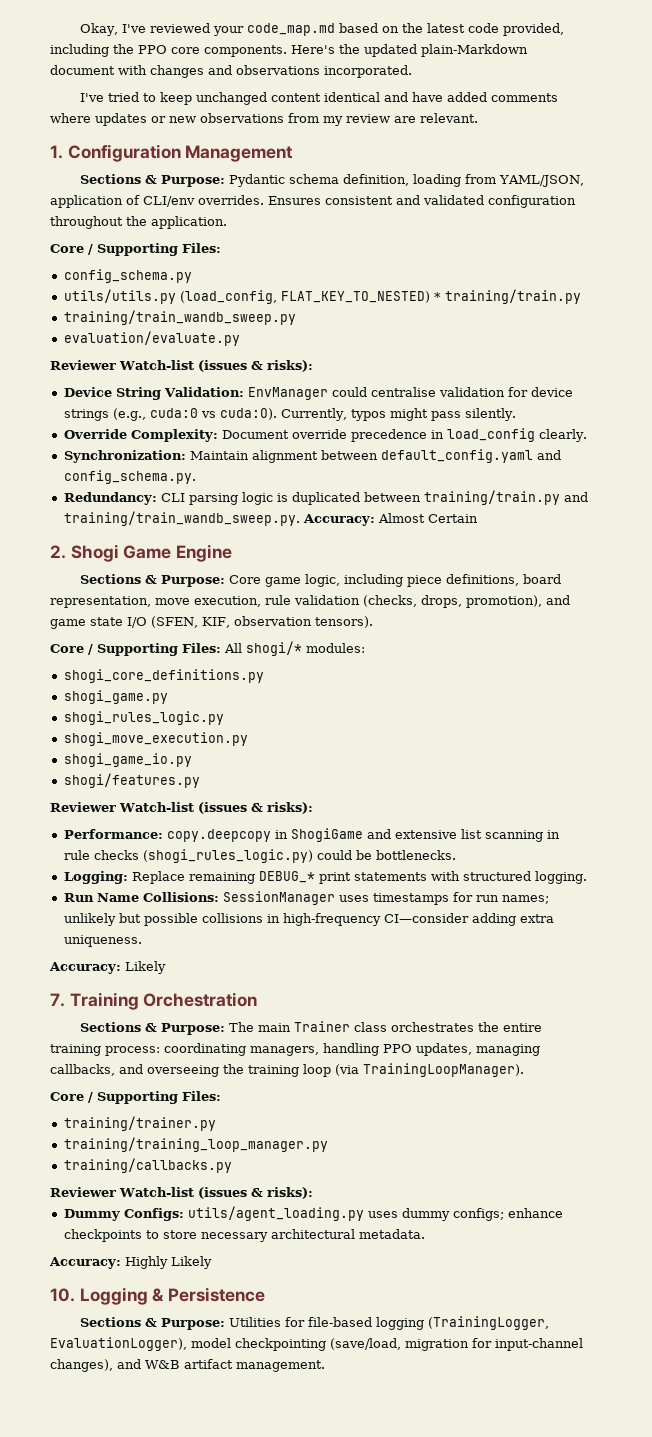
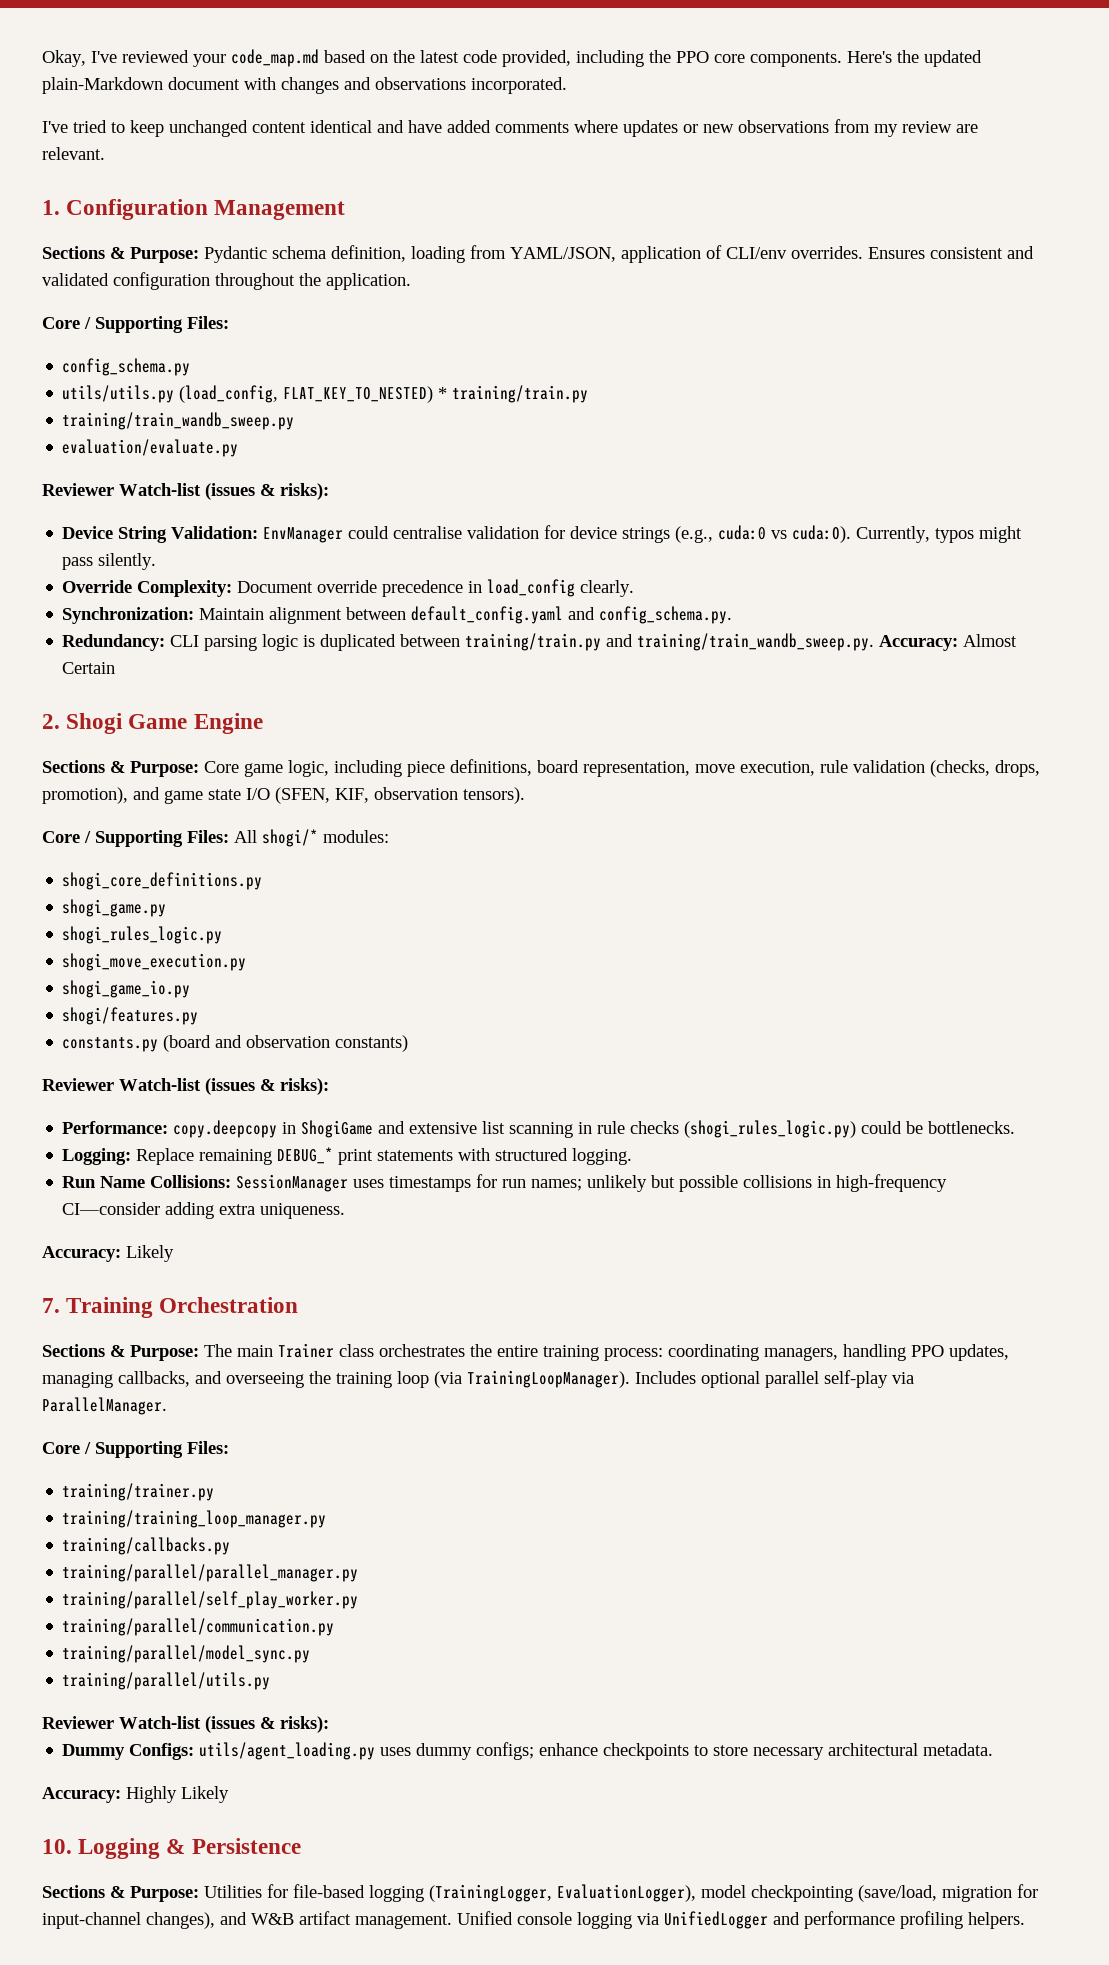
+ constants.py (board and observation constants)
+ Includes optional parallel self-play via ParallelManager.
+ training/parallel/parallel_manager.py
+ training/parallel/self_play_worker.py
+ training/parallel/communication.py
+ training/parallel/model_sync.py
+ training/parallel/utils.py
+ Unified console logging via UnifiedLogger and performance profiling helpers.

